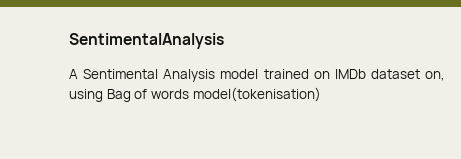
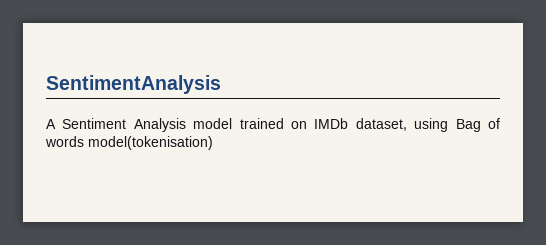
- SentimentalAnalysis
+ SentimentAnalysis
- A Sentimental Analysis model trained on IMDb dataset on, using Bag of words model(tokenisation)
+ A Sentiment Analysis model trained on IMDb dataset, using Bag of words model(tokenisation)

